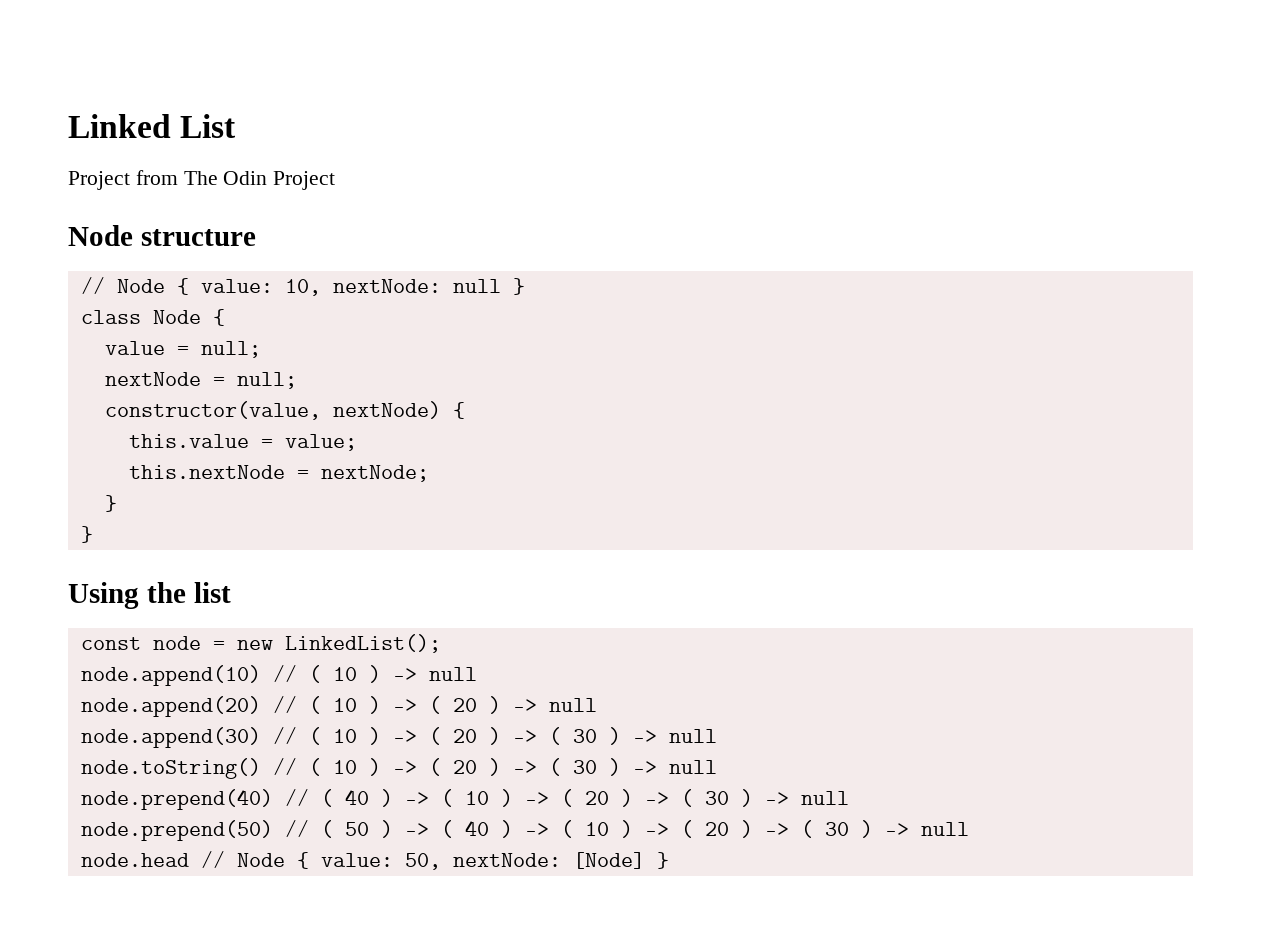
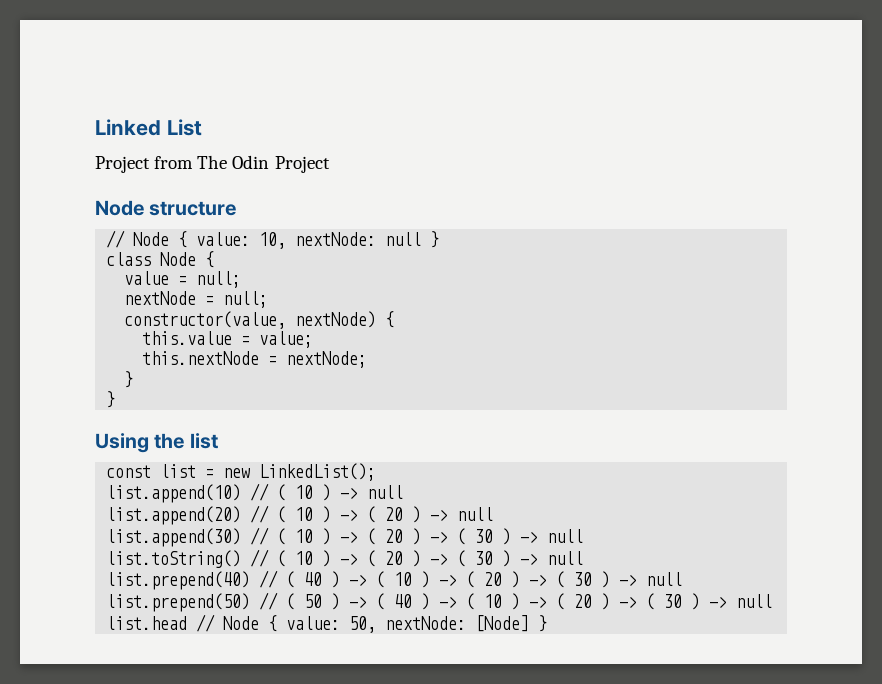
- const node = new LinkedList();
+ const list = new LinkedList();
- node.append(10) // ( 10 ) -> null
+ list.append(10) // ( 10 ) -> null
- node.append(20) // ( 10 ) -> ( 20 ) -> null
+ list.append(20) // ( 10 ) -> ( 20 ) -> null
- node.append(30) // ( 10 ) -> ( 20 ) -> ( 30 ) -> null
+ list.append(30) // ( 10 ) -> ( 20 ) -> ( 30 ) -> null
- node.toString() // ( 10 ) -> ( 20 ) -> ( 30 ) -> null
+ list.toString() // ( 10 ) -> ( 20 ) -> ( 30 ) -> null
- node.prepend(40) // ( 40 ) -> ( 10 ) -> ( 20 ) -> ( 30 ) -> null
+ list.prepend(40) // ( 40 ) -> ( 10 ) -> ( 20 ) -> ( 30 ) -> null
- node.prepend(50) // ( 50 ) -> ( 40 ) -> ( 10 ) -> ( 20 ) -> ( 30 ) -> null
+ list.prepend(50) // ( 50 ) -> ( 40 ) -> ( 10 ) -> ( 20 ) -> ( 30 ) -> null
- node.head // Node { value: 50, nextNode: [Node] }
+ list.head // Node { value: 50, nextNode: [Node] }

